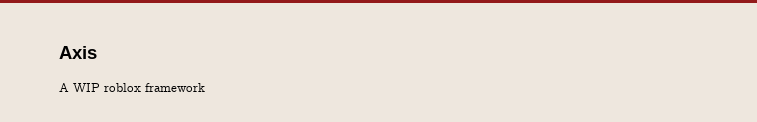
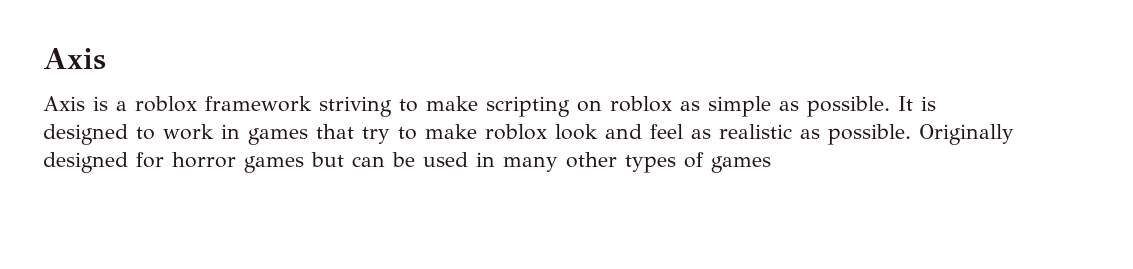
- A WIP roblox framework
+ Axis is a roblox framework striving to make scripting on roblox as simple as possible. It is designed to work in games that try to make roblox look and feel as realistic as possible. Originally designed for horror games but can be used in many other types of games

